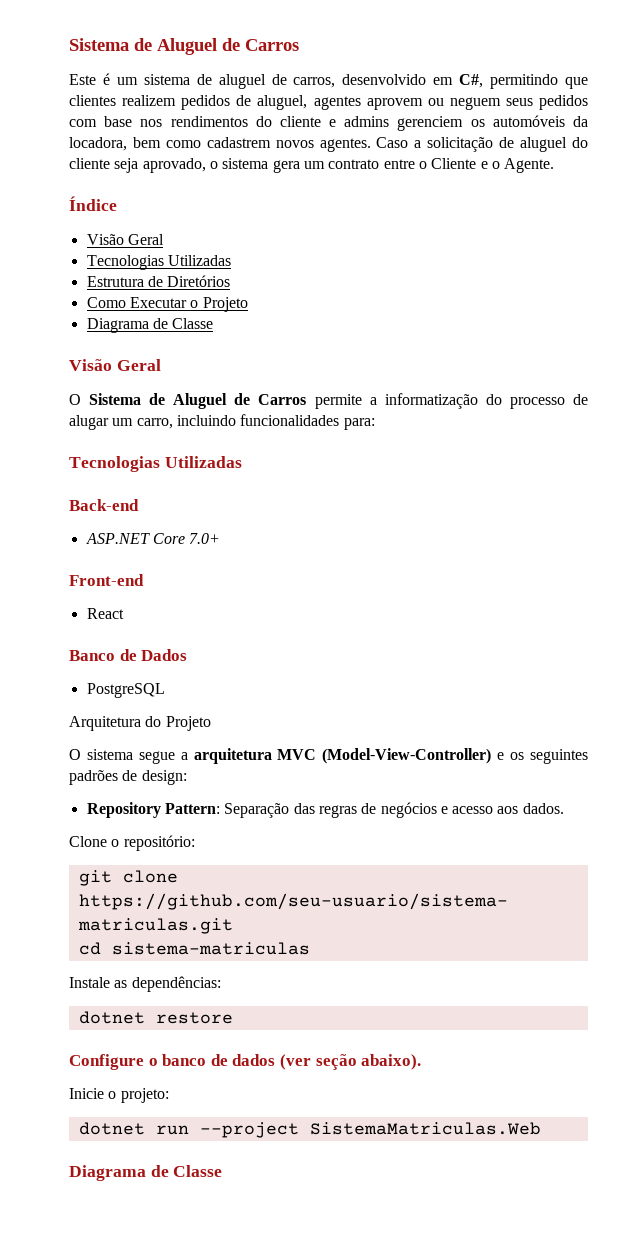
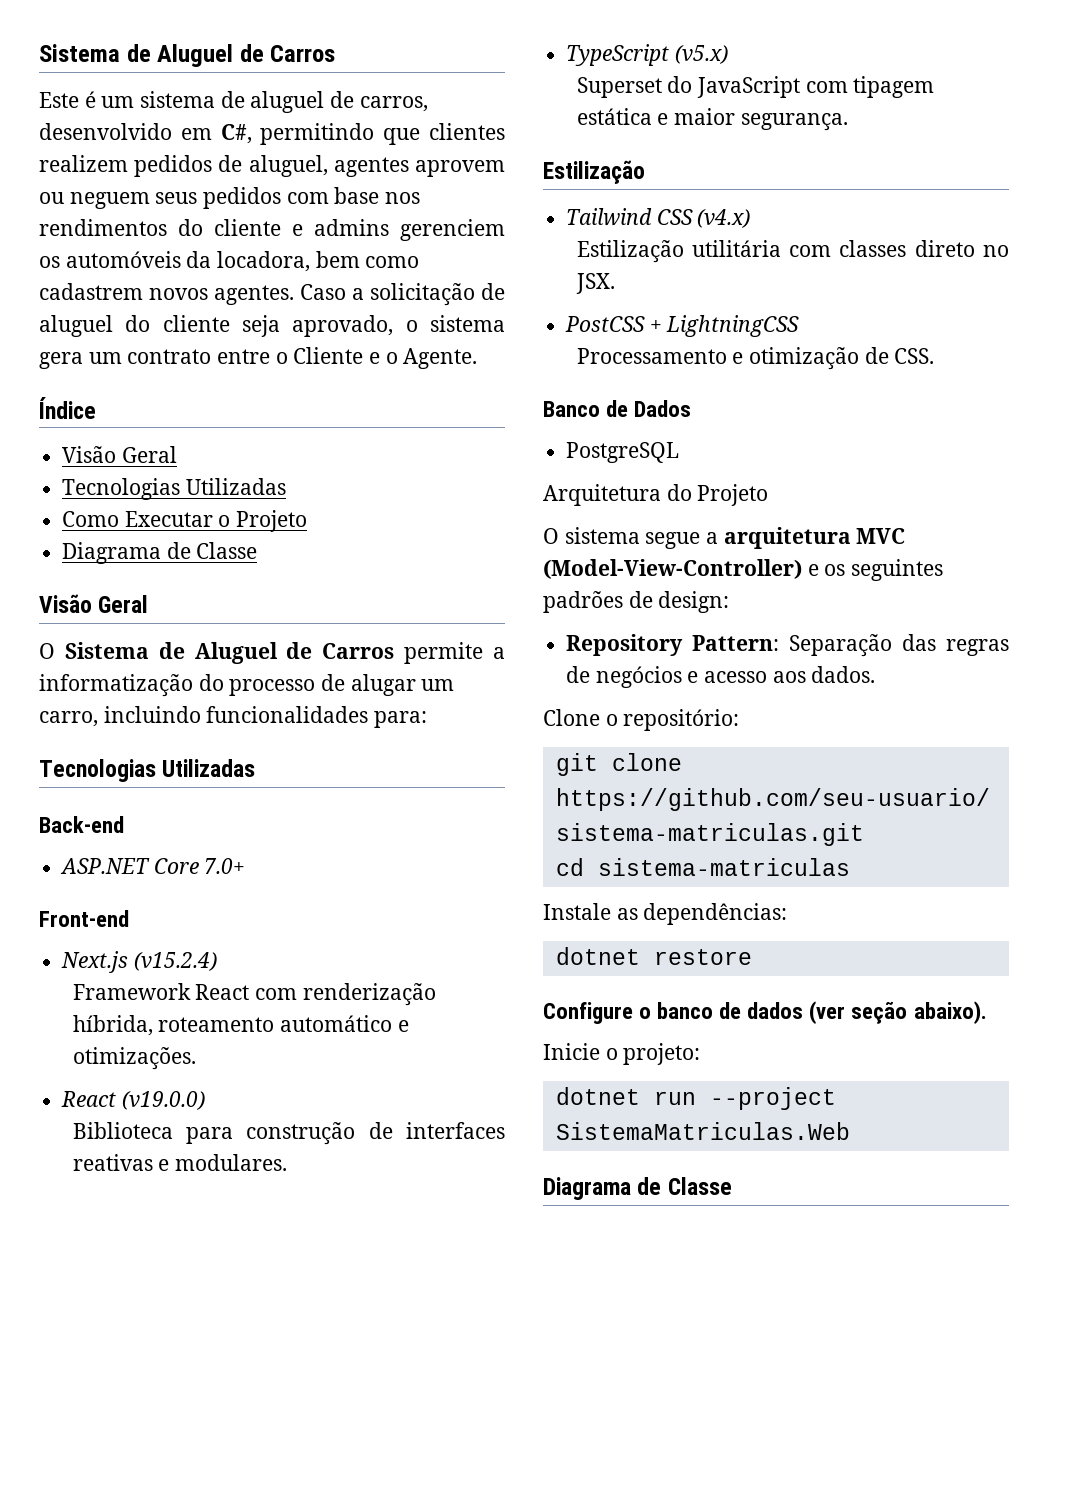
- Estrutura de Diretórios
- React
+ Next.js (v15.2.4)
+ Framework React com renderização híbrida, roteamento automático e otimizações.
+ React (v19.0.0)
+ Biblioteca para construção de interfaces reativas e modulares.
+ TypeScript (v5.x)
+ Superset do JavaScript com tipagem estática e maior segurança.
+ Estilização
+ Tailwind CSS (v4.x)
+ Estilização utilitária com classes direto no JSX.
+ PostCSS + LightningCSS
+ Processamento e otimização de CSS.

